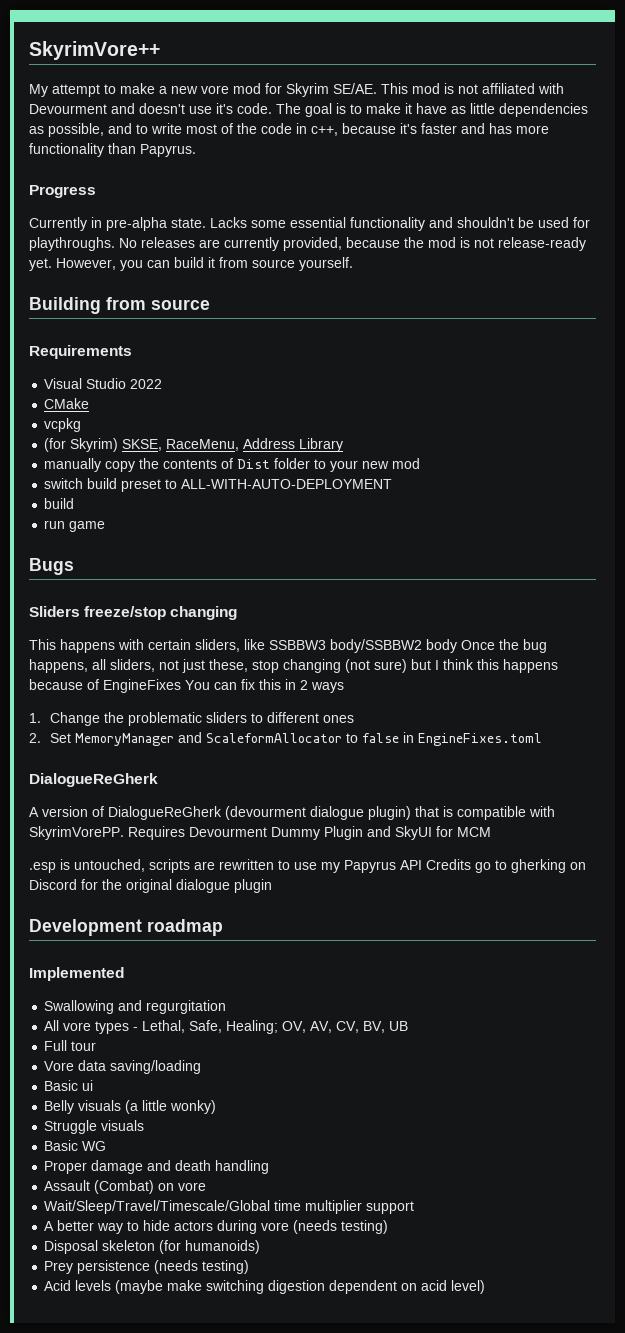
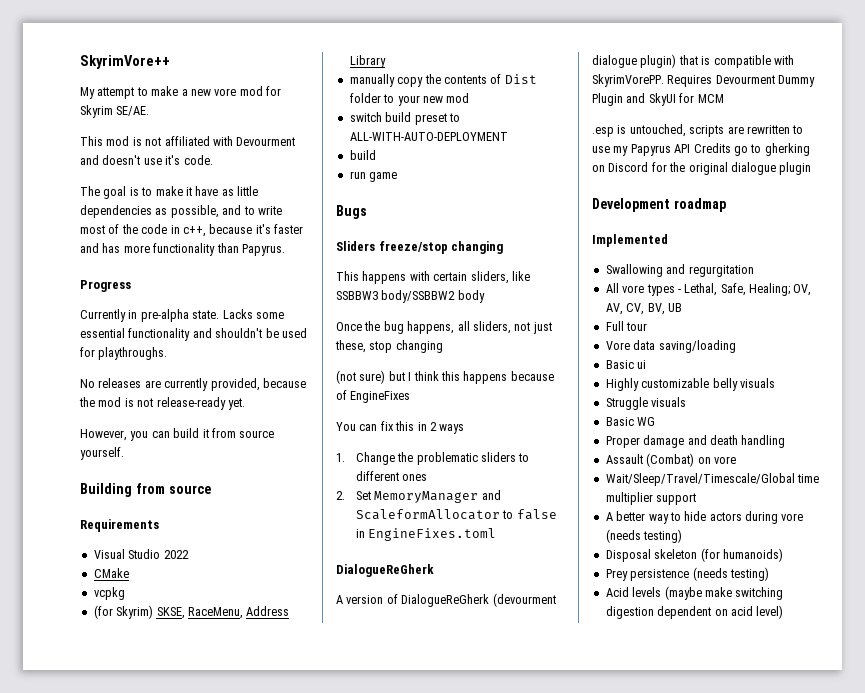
- My attempt to make a new vore mod for Skyrim SE/AE. This mod is not affiliated with Devourment and doesn't use it's code. The goal is to make it have as little dependencies as possible, and to write most of the code in c++, because it's faster and has more functionality than Papyrus.
+ My attempt to make a new vore mod for Skyrim SE/AE.
+ This mod is not affiliated with Devourment and doesn't use it's code.
+ The goal is to make it have as little dependencies as possible, and to write most of the code in c++, because it's faster and has more functionality than Papyrus.
- Lacks some essential functionality and shouldn't be used for playthroughs. No releases are currently provided, because the mod is not release-ready yet. However, you can build it from source yourself.
+ Lacks some essential functionality and shouldn't be used for playthroughs.
+ No releases are currently provided, because the mod is not release-ready yet.
+ However, you can build it from source yourself.
- This happens with certain sliders, like SSBBW3 body/SSBBW2 body Once the bug happens, all sliders, not just these, stop changing (not sure) but I think this happens because of EngineFixes You can fix this in 2 ways
+ This happens with certain sliders, like SSBBW3 body/SSBBW2 body
+ Once the bug happens, all sliders, not just these, stop changing
+ (not sure) but I think this happens because of EngineFixes
+ You can fix this in 2 ways
- Belly visuals (a little wonky)
+ Highly customizable belly visuals

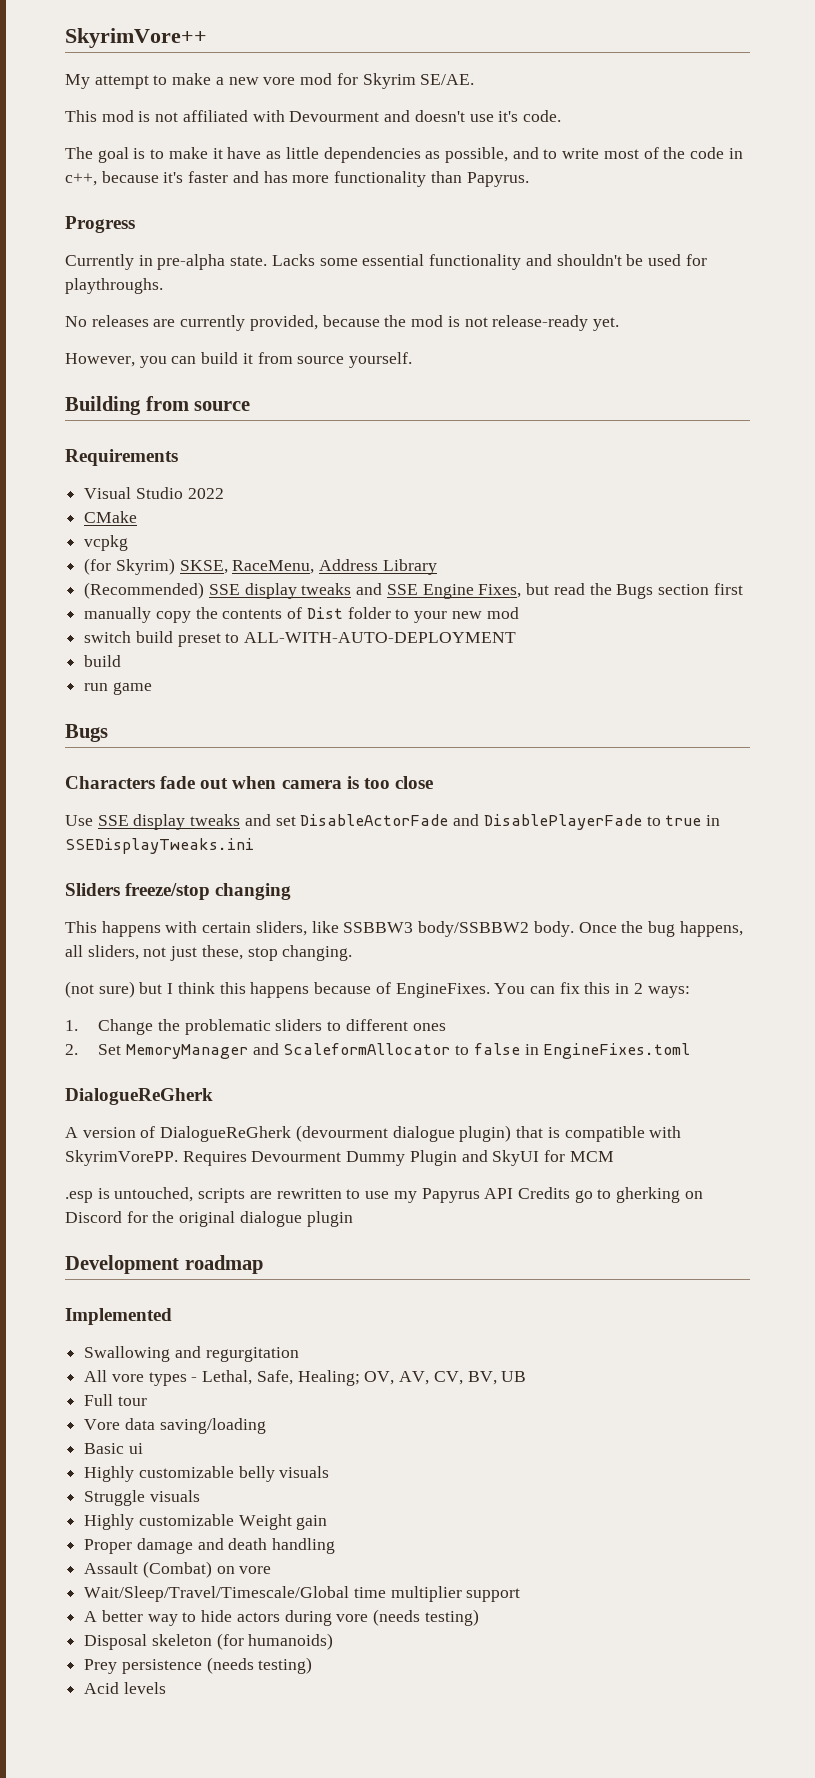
+ (Recommended) SSE display tweaks and SSE Engine Fixes, but read the Bugs section first
+ Characters fade out when camera is too close
+ Use SSE display tweaks and set DisableActorFade and DisablePlayerFade to true in SSEDisplayTweaks.ini
- This happens with certain sliders, like SSBBW3 body/SSBBW2 body
- Once the bug happens, all sliders, not just these, stop changing
+ This happens with certain sliders, like SSBBW3 body/SSBBW2 body. Once the bug happens, all sliders, not just these, stop changing.
- (not sure) but I think this happens because of EngineFixes
- You can fix this in 2 ways
+ (not sure) but I think this happens because of EngineFixes. You can fix this in 2 ways:
- Basic WG
+ Highly customizable Weight gain
- Acid levels (maybe make switching digestion dependent on acid level)
+ Acid levels

